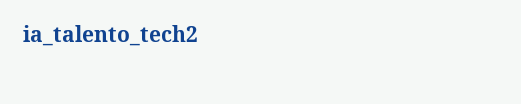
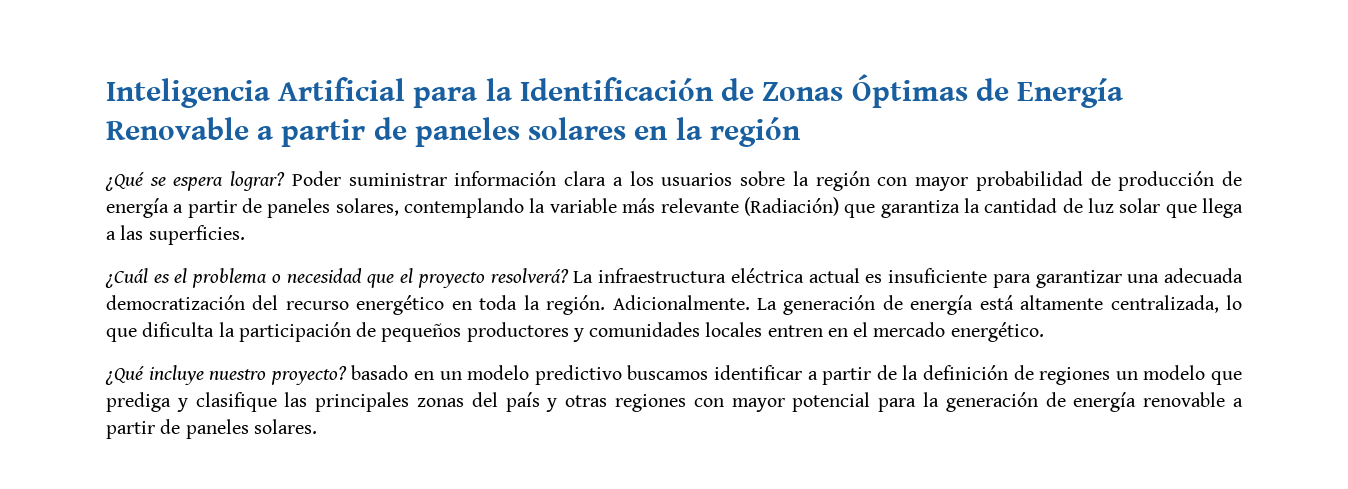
- ia_talento_tech2
+ Inteligencia Artificial para la Identificación de Zonas Óptimas de Energía Renovable a partir de paneles solares en la región
+ ¿Qué se espera lograr? Poder suministrar información clara a los usuarios sobre la región con mayor probabilidad de producción de energía a partir de paneles solares, contemplando la variable más relevante (Radiación) que garantiza la cantidad de luz solar que llega a las superficies.
+ ¿Cuál es el problema o necesidad que el proyecto resolverá? La infraestructura eléctrica actual es insuficiente para garantizar una adecuada democratización del recurso energético en toda la región. Adicionalmente. La generación de energía está altamente centralizada, lo que dificulta la participación de pequeños productores y comunidades locales entren en el mercado energético.
+ ¿Qué incluye nuestro proyecto? basado en un modelo predictivo buscamos identificar a partir de la definición de regiones un modelo que prediga y clasifique las principales zonas del país y otras regiones con mayor potencial para la generación de energía renovable a partir de paneles solares.

